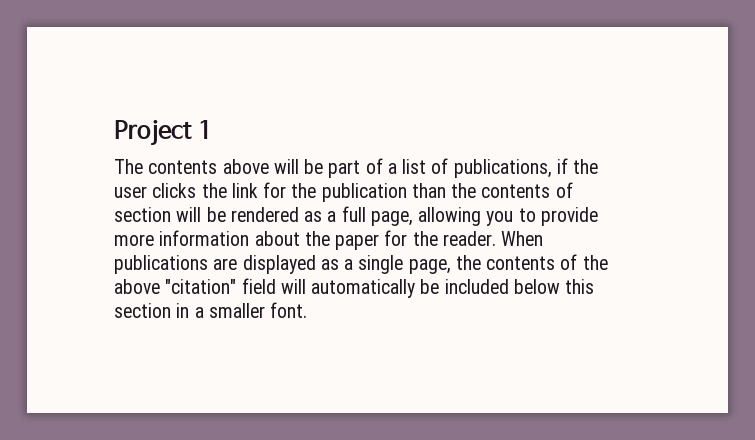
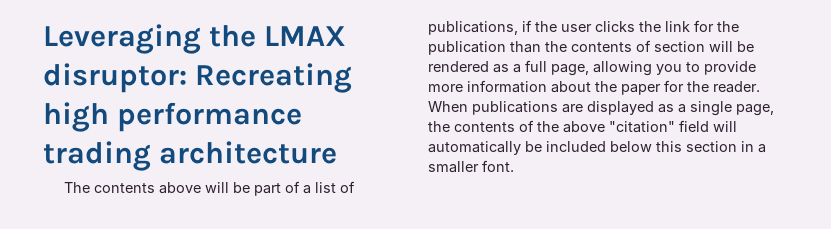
- Project 1
+ Leveraging the LMAX disruptor: Recreating high performance trading architecture

